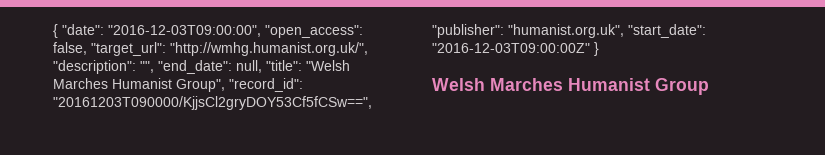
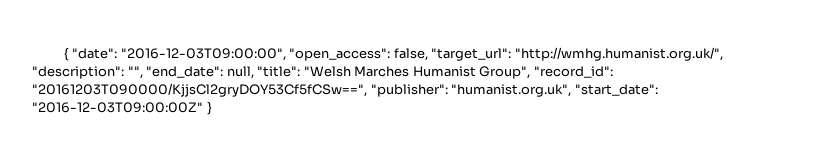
- Welsh Marches Humanist Group

